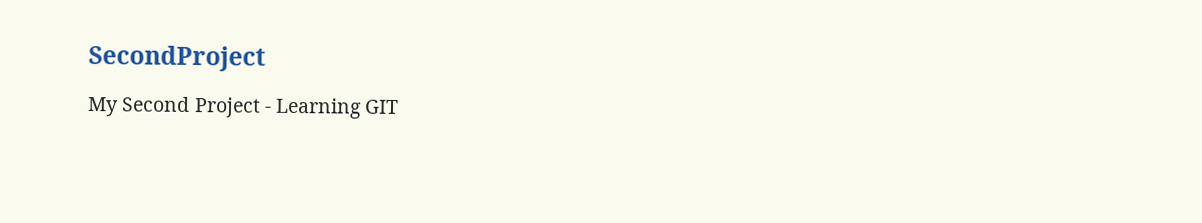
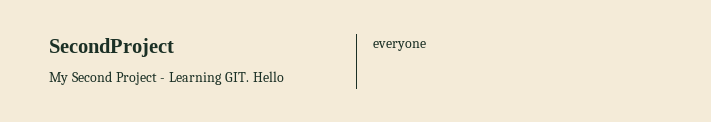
- My Second Project - Learning GIT
+ My Second Project - Learning GIT. Hello everyone

